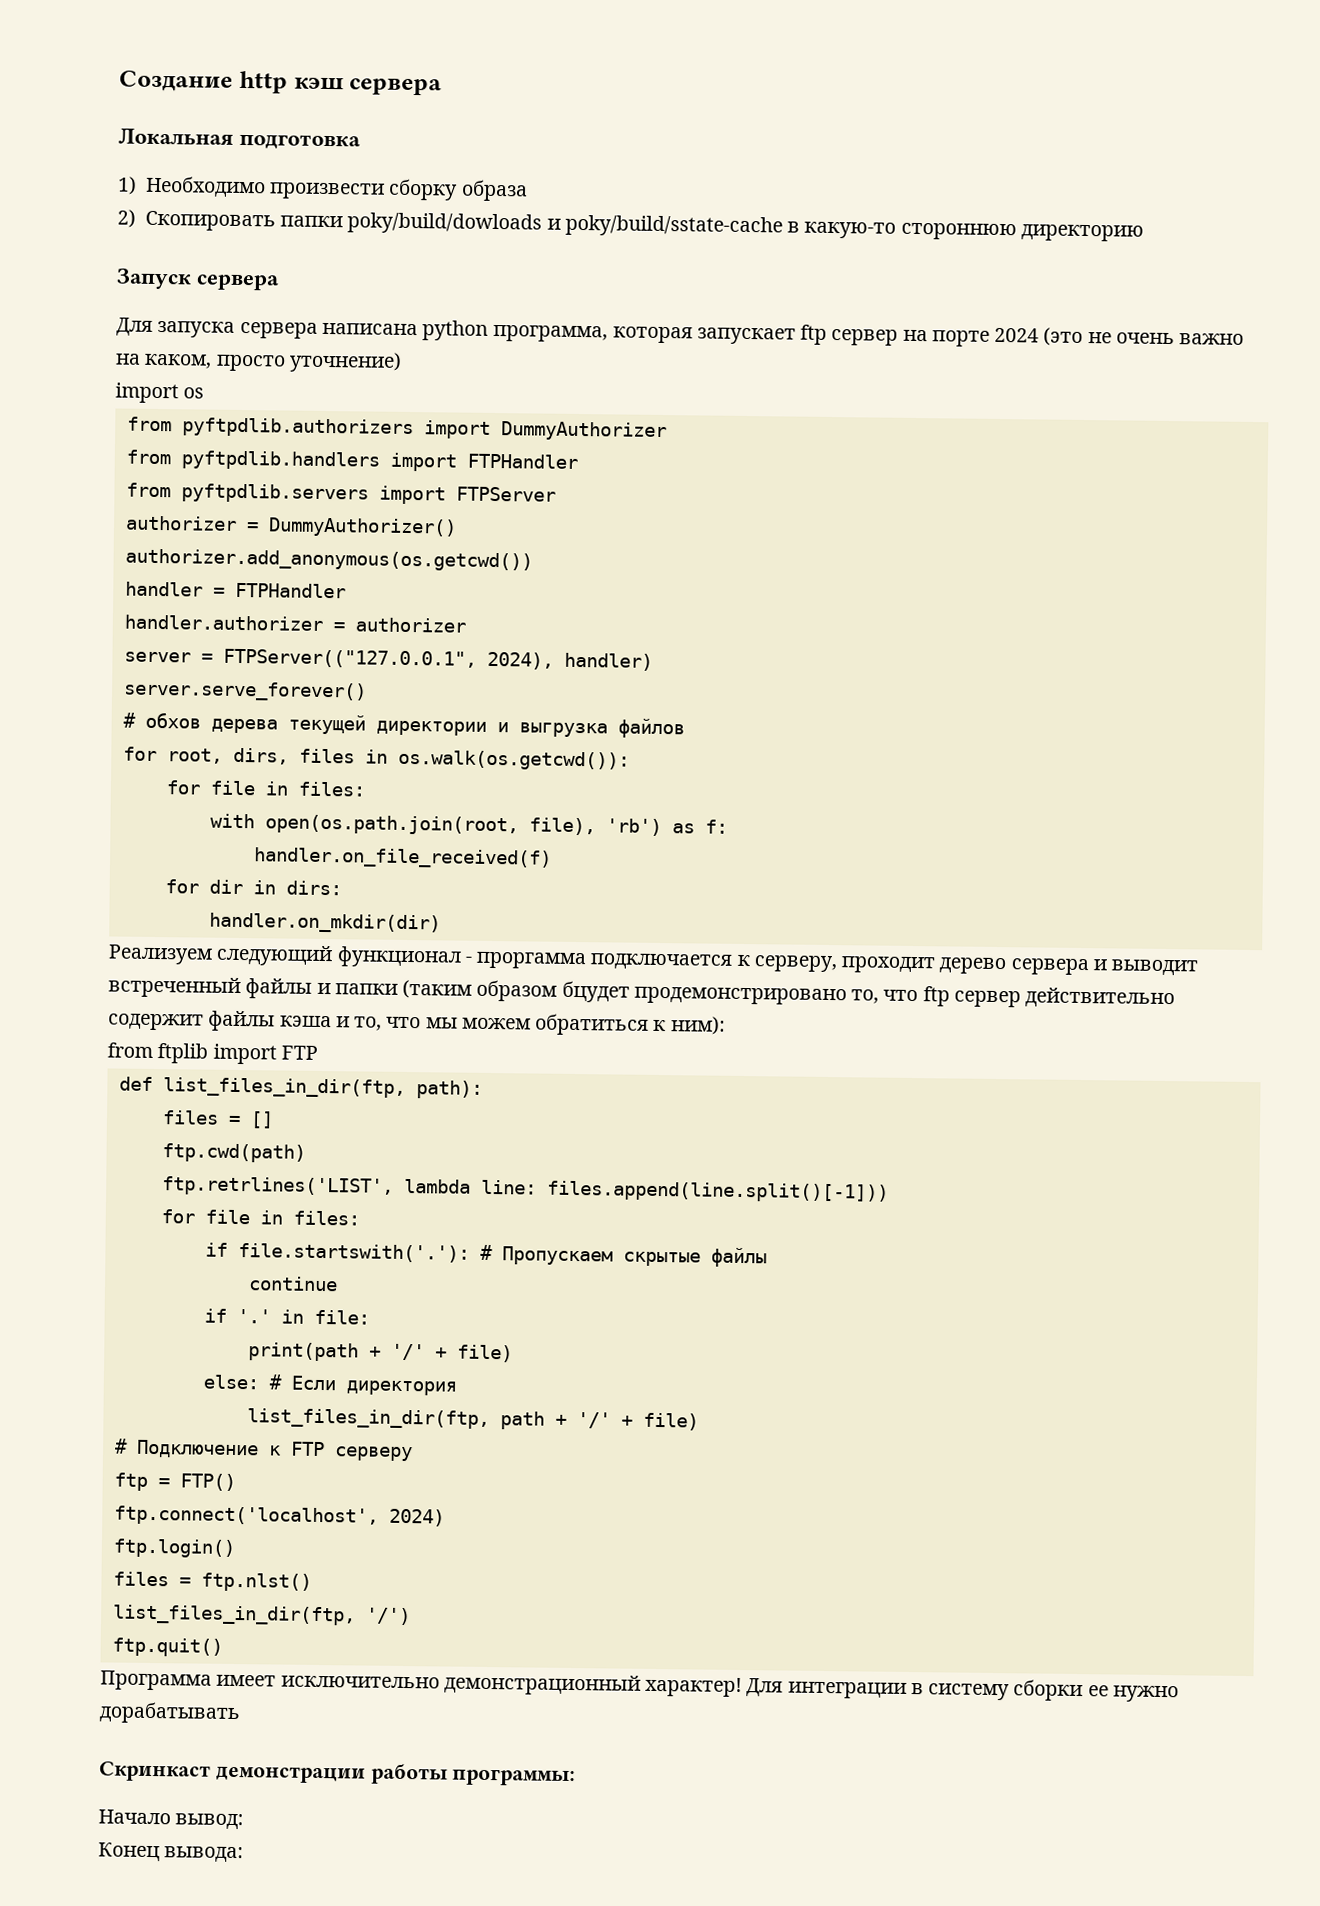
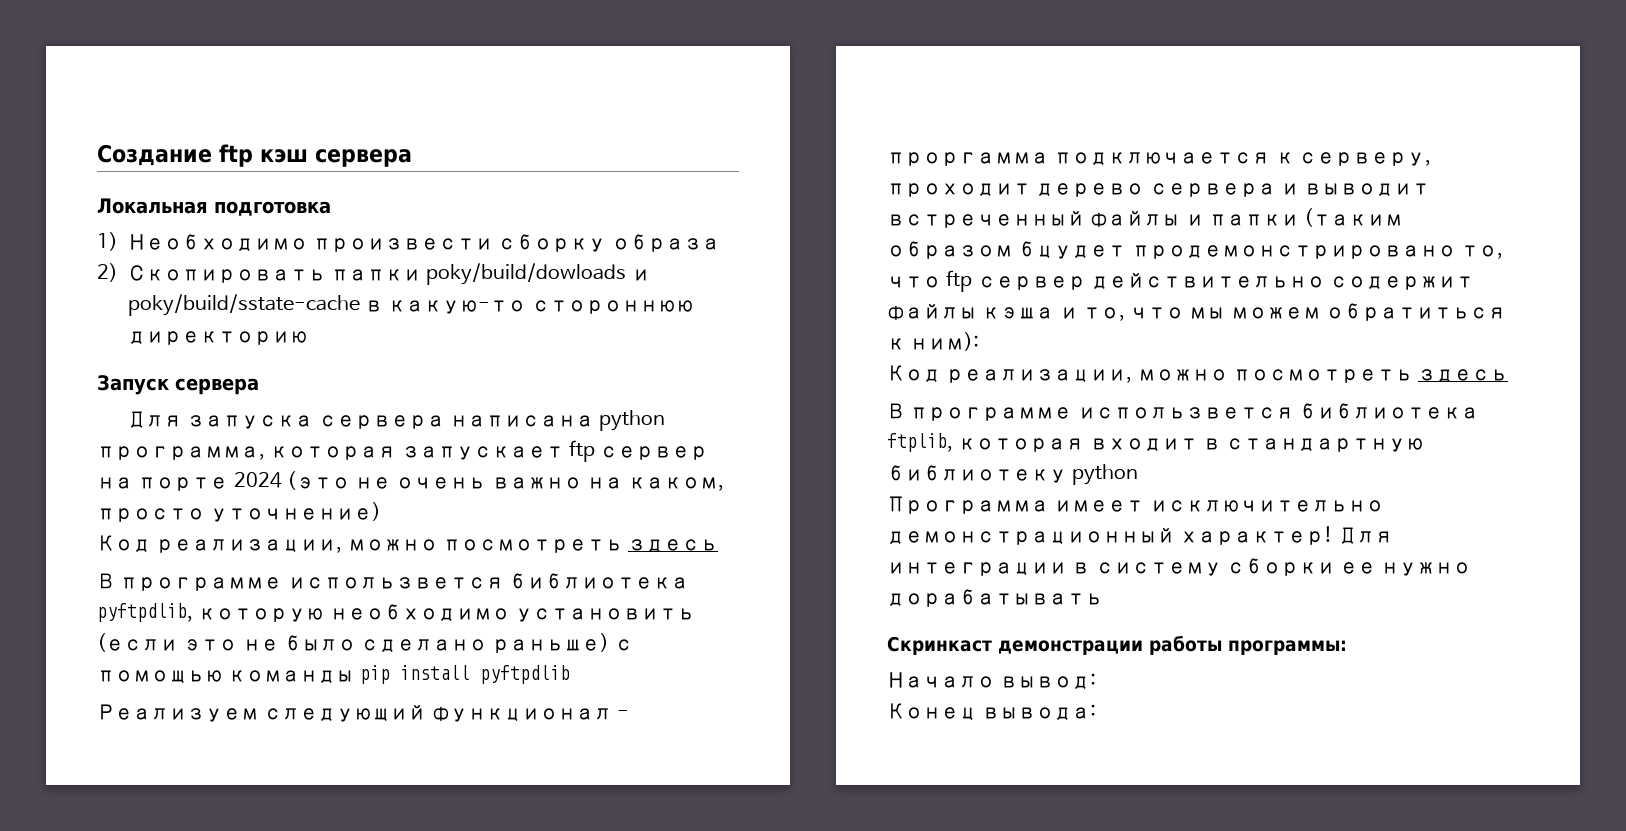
- Создание http кэш сервера
+ Создание ftp кэш сервера
  Для запуска сервера написана python программа, которая запускает ftp сервер на порте 2024 (это не очень важно на каком, просто уточнение)
- import os
- from pyftpdlib.authorizers import DummyAuthorizer
- from pyftpdlib.handlers import FTPHandler
- from pyftpdlib.servers import FTPServer
- authorizer = DummyAuthorizer()
- authorizer.add_anonymous(os.getcwd())
- handler = FTPHandler
- handler.authorizer = authorizer
- server = FTPServer(("127.0.0.1", 2024), handler)
- server.serve_forever()
- # обхов дерева текущей директории и выгрузка файлов
- for root, dirs, files in os.walk(os.getcwd()):
- for file in files:
- with open(os.path.join(root, file), 'rb') as f:
- handler.on_file_received(f)
- for dir in dirs:
- handler.on_mkdir(dir)
+ Код реализации, можно посмотреть здесь
+ В программе использвется библиотека pyftpdlib, которую необходимо установить (если это не было сделано раньше) с помощью команды pip install pyftpdlib
  Реализуем следующий функционал - проргамма подключается к серверу, проходит дерево сервера и выводит встреченный файлы и папки (таким образом бцудет продемонстрировано то, что ftp сервер действительно содержит файлы кэша и то, что мы можем обратиться к ним):
- from ftplib import FTP
- def list_files_in_dir(ftp, path):
- files = []
- ftp.cwd(path)
- ftp.retrlines('LIST', lambda line: files.append(line.split()[-1]))
- for file in files:
- if file.startswith('.'): # Пропускаем скрытые файлы
- continue
- if '.' in file:
- print(path + '/' + file)
- else: # Если директория
- list_files_in_dir(ftp, path + '/' + file)
- # Подключение к FTP серверу
- ftp = FTP()
- ftp.connect('localhost', 2024)
- ftp.login()
- files = ftp.nlst()
- list_files_in_dir(ftp, '/')
- ftp.quit()
+ Код реализации, можно посмотреть здесь
+ В программе использвется библиотека ftplib, которая входит в стандартную библиотеку python

